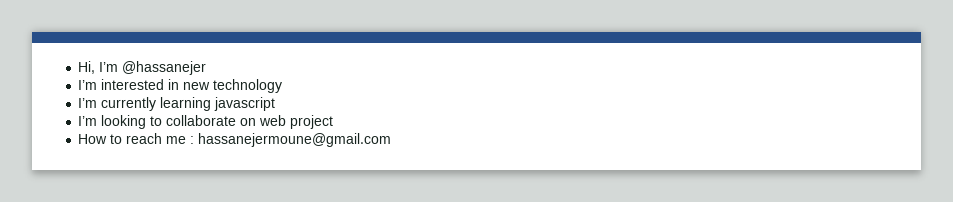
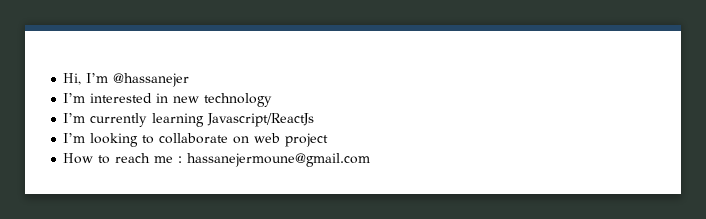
- I’m currently learning javascript
+ I’m currently learning Javascript/ReactJs

